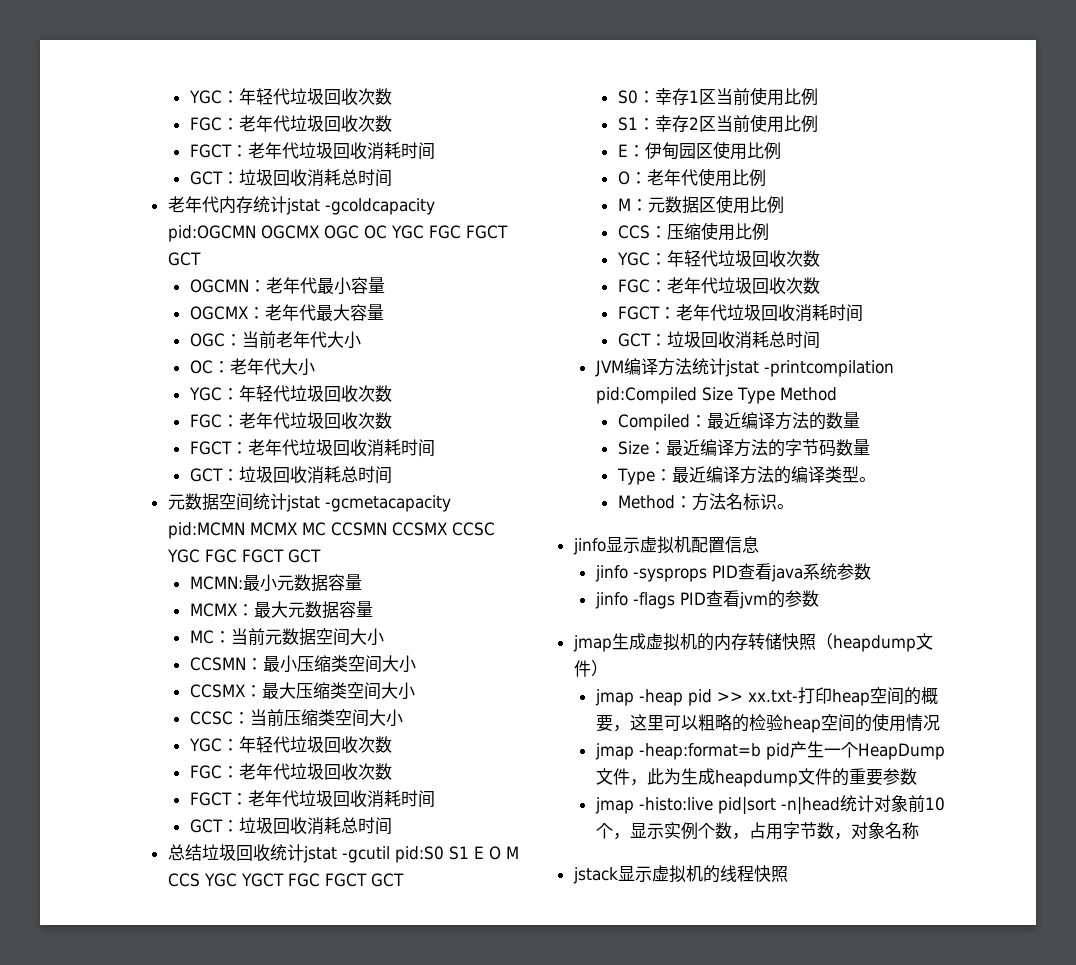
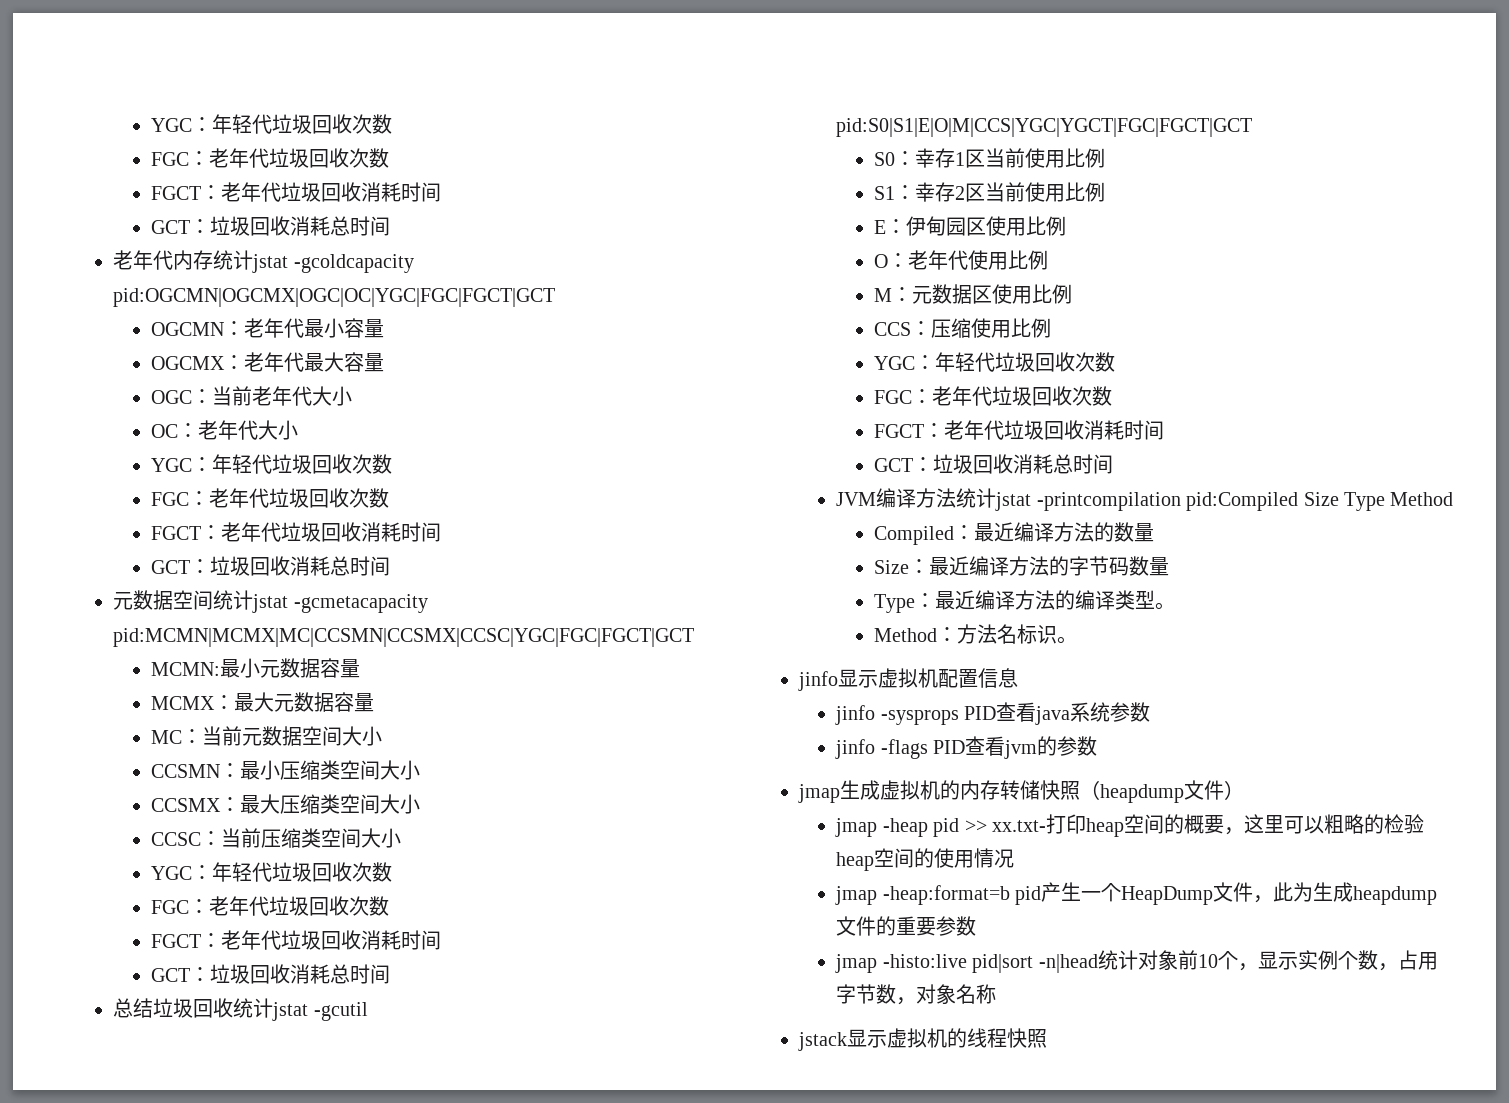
- 老年代内存统计jstat -gcoldcapacity pid:OGCMN OGCMX OGC OC YGC FGC FGCT GCT
+ 老年代内存统计jstat -gcoldcapacity pid:OGCMN|OGCMX|OGC|OC|YGC|FGC|FGCT|GCT
- 元数据空间统计jstat -gcmetacapacity pid:MCMN MCMX MC CCSMN CCSMX CCSC YGC FGC FGCT GCT
+ 元数据空间统计jstat -gcmetacapacity pid:MCMN|MCMX|MC|CCSMN|CCSMX|CCSC|YGC|FGC|FGCT|GCT
- 总结垃圾回收统计jstat -gcutil pid:S0 S1 E O M CCS YGC YGCT FGC FGCT GCT
+ 总结垃圾回收统计jstat -gcutil pid:S0|S1|E|O|M|CCS|YGC|YGCT|FGC|FGCT|GCT

